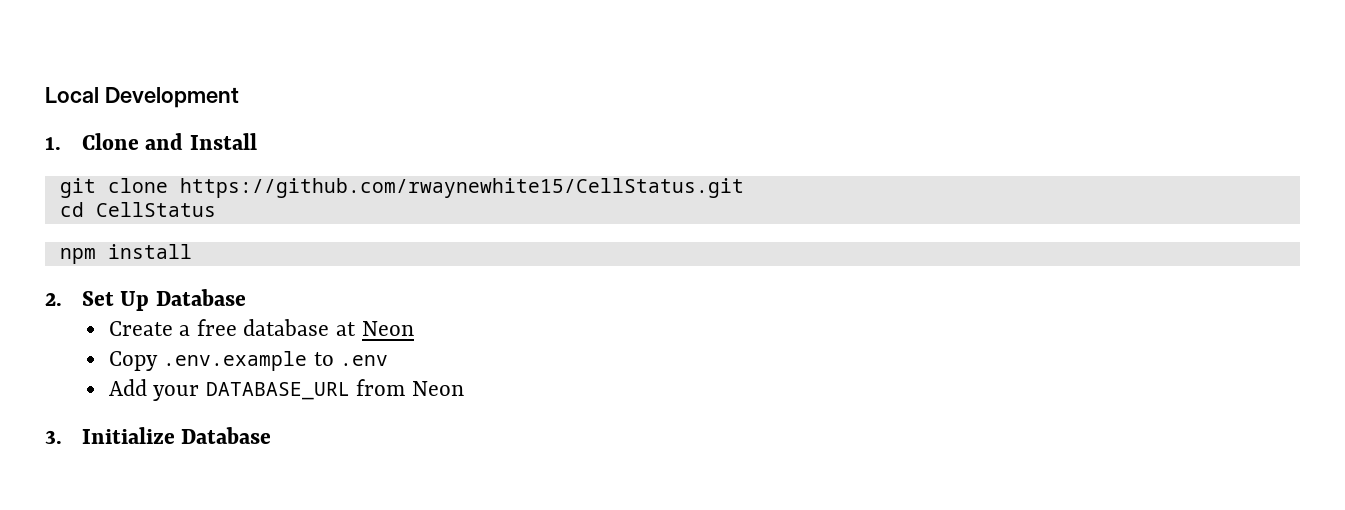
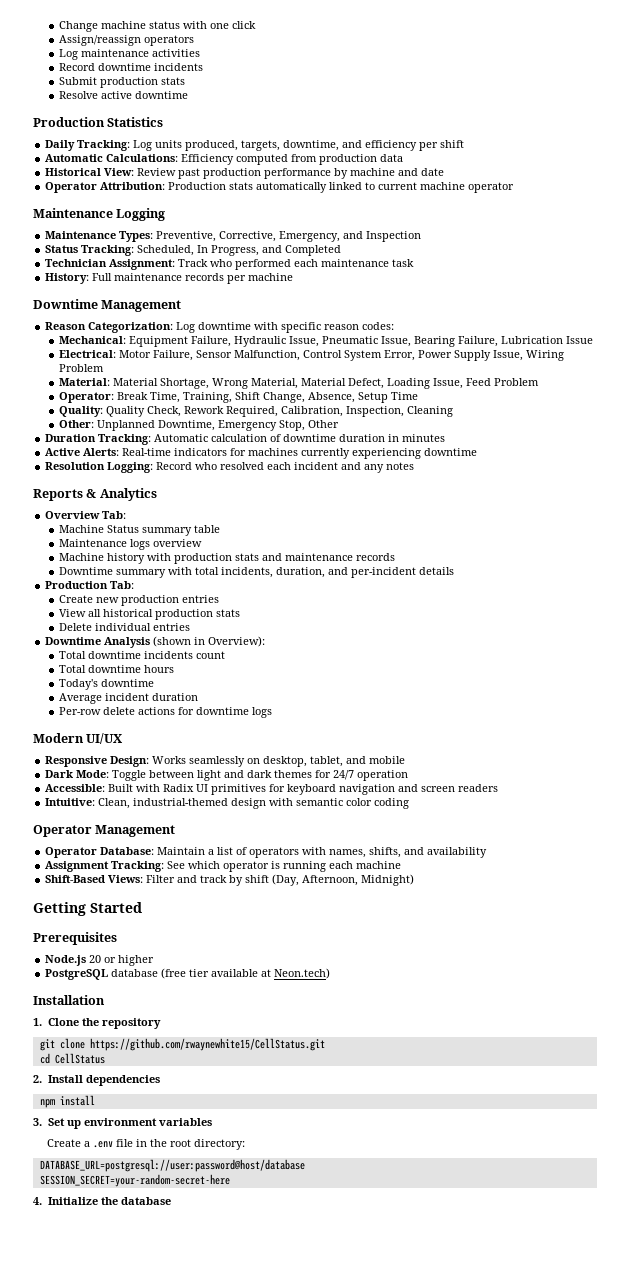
- Local Development
+ Change machine status with one click
+ Assign/reassign operators
+ Log maintenance activities
+ Record downtime incidents
+ Submit production stats
+ Resolve active downtime
+ Production Statistics
+ Daily Tracking: Log units produced, targets, downtime, and efficiency per shift
+ Automatic Calculations: Efficiency computed from production data
+ Historical View: Review past production performance by machine and date
+ Operator Attribution: Production stats automatically linked to current machine operator
+ Maintenance Logging
+ Maintenance Types: Preventive, Corrective, Emergency, and Inspection
+ Status Tracking: Scheduled, In Progress, and Completed
+ Technician Assignment: Track who performed each maintenance task
+ History: Full maintenance records per machine
+ Downtime Management
+ Reason Categorization: Log downtime with specific reason codes:
+ Mechanical: Equipment Failure, Hydraulic Issue, Pneumatic Issue, Bearing Failure, Lubrication Issue
+ Electrical: Motor Failure, Sensor Malfunction, Control System Error, Power Supply Issue, Wiring Problem
+ Material: Material Shortage, Wrong Material, Material Defect, Loading Issue, Feed Problem
+ Operator: Break Time, Training, Shift Change, Absence, Setup Time
+ Quality: Quality Check, Rework Required, Calibration, Inspection, Cleaning
+ Other: Unplanned Downtime, Emergency Stop, Other
+ Duration Tracking: Automatic calculation of downtime duration in minutes
+ Active Alerts: Real-time indicators for machines currently experiencing downtime
+ Resolution Logging: Record who resolved each incident and any notes
+ Reports & Analytics
+ Overview Tab:
+ Machine Status summary table
+ Maintenance logs overview
+ Machine history with production stats and maintenance records
+ Downtime summary with total incidents, duration, and per-incident details
+ Production Tab:
+ Create new production entries
+ View all historical production stats
+ Delete individual entries
+ Downtime Analysis (shown in Overview):
+ Total downtime incidents count
+ Total downtime hours
+ Today's downtime
+ Average incident duration
+ Per-row delete actions for downtime logs
+ Modern UI/UX
+ Responsive Design: Works seamlessly on desktop, tablet, and mobile
+ Dark Mode: Toggle between light and dark themes for 24/7 operation
+ Accessible: Built with Radix UI primitives for keyboard navigation and screen readers
+ Intuitive: Clean, industrial-themed design with semantic color coding
+ Operator Management
+ Operator Database: Maintain a list of operators with names, shifts, and availability
+ Assignment Tracking: See which operator is running each machine
+ Shift-Based Views: Filter and track by shift (Day, Afternoon, Midnight)
+ Getting Started
+ Prerequisites
+ Node.js 20 or higher
+ PostgreSQL database (free tier available at Neon.tech)
+ Installation
- 1. Clone and Install
+ 1. Clone the repository
+ 2. Install dependencies
- 2. Set Up Database
- Create a free database at Neon
- Copy .env.example to .env
- Add your DATABASE_URL from Neon
- 3. Initialize Database
+ 3. Set up environment variables
+ Create a .env file in the root directory:
+ DATABASE_URL=postgresql://user:password@host/database
+ SESSION_SECRET=your-random-secret-here
+ 4. Initialize the database

